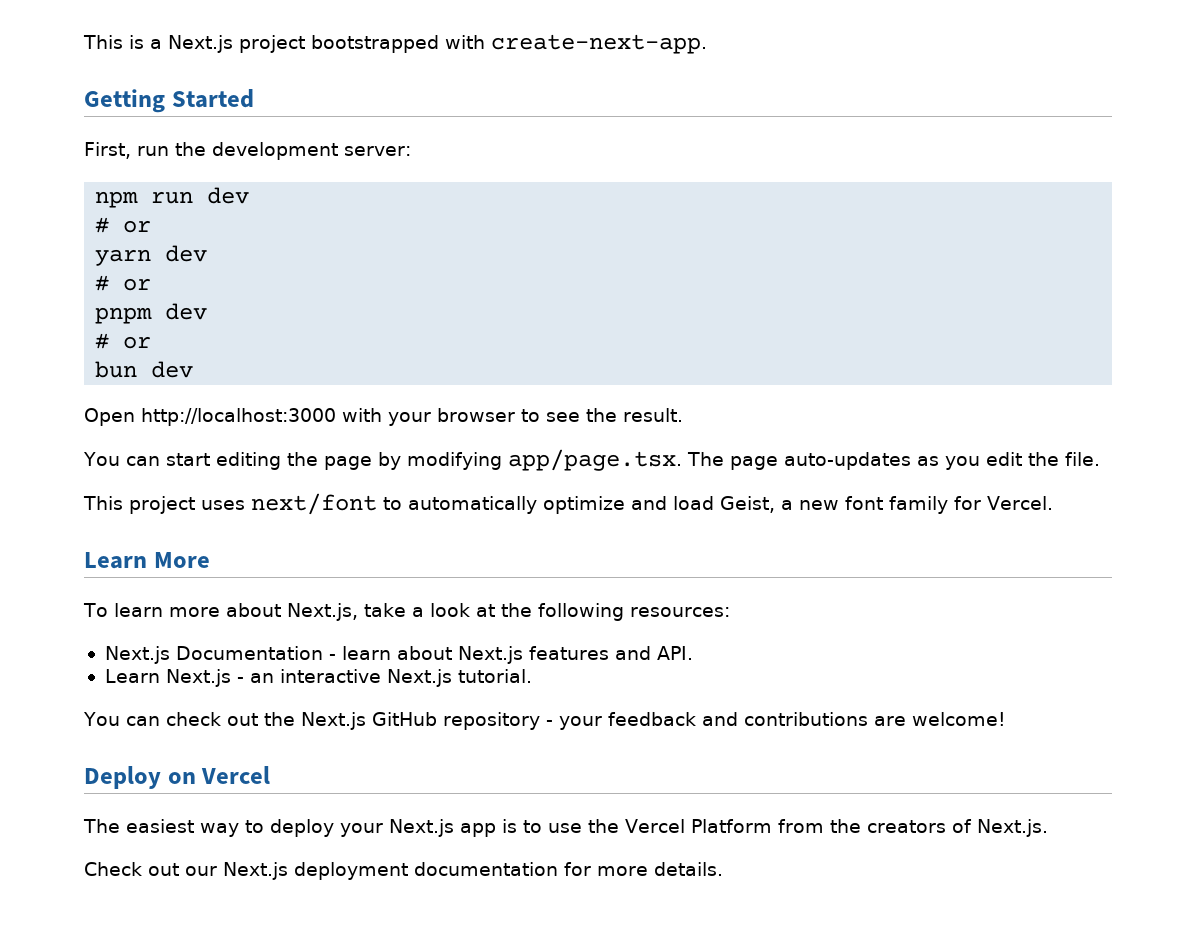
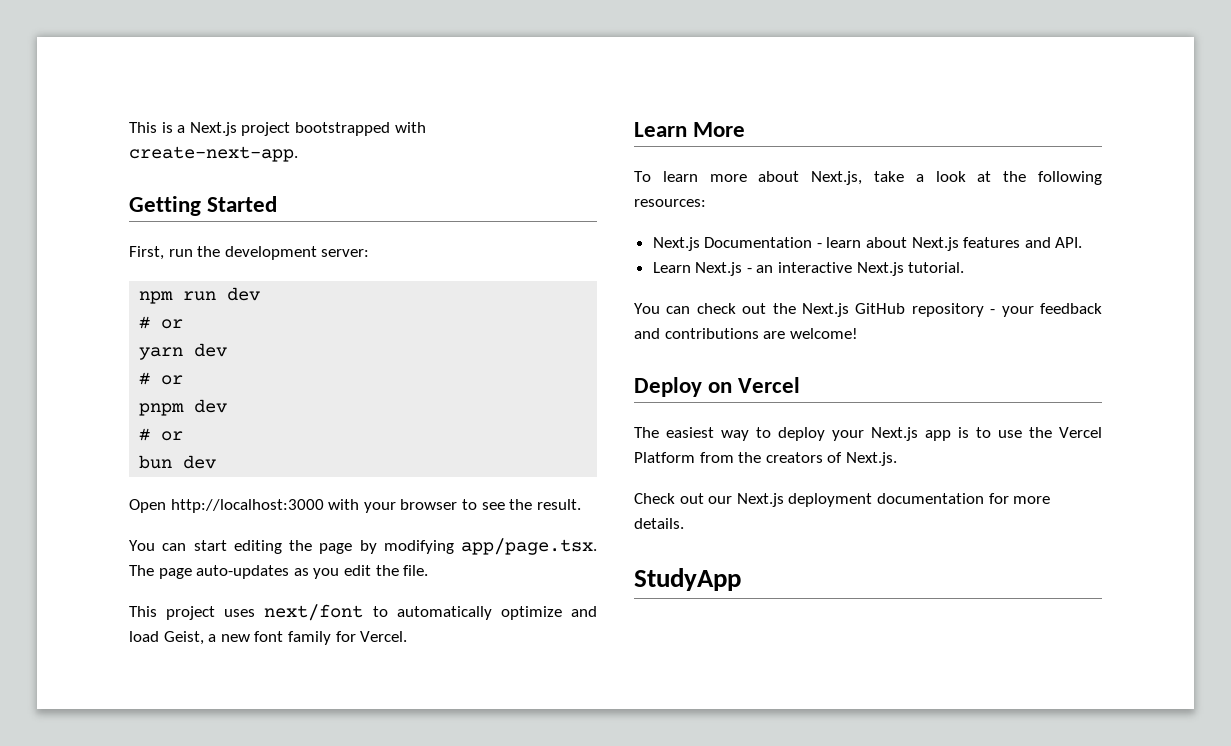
+ StudyApp

